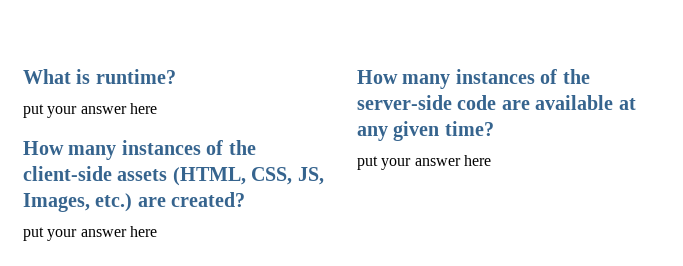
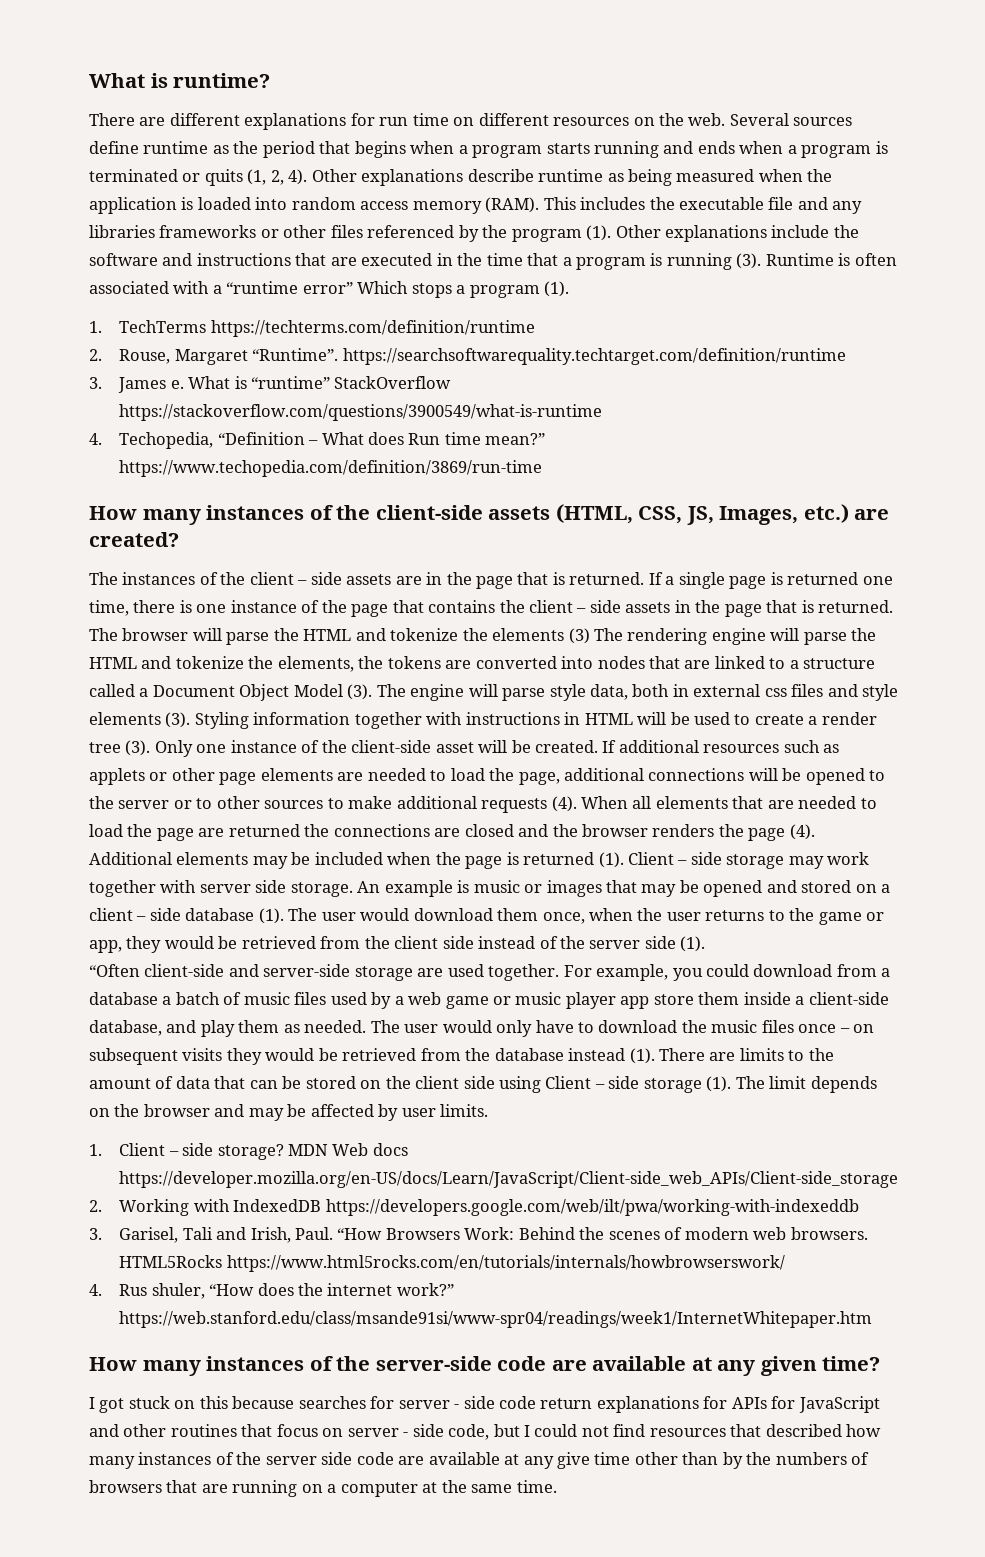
  What is runtime?
- put your answer here
+ There are different explanations for run time on different resources on the web. Several sources define runtime as the period that begins when a program starts running and ends when a program is terminated or quits (1, 2, 4). Other explanations describe runtime as being measured when the application is loaded into random access memory (RAM). This includes the executable file and any libraries frameworks or other files referenced by the program (1). Other explanations include the software and instructions that are executed in the time that a program is running (3). Runtime is often associated with a “runtime error” Which stops a program (1).
+ 1. TechTerms https://techterms.com/definition/runtime
+ 2. Rouse, Margaret “Runtime”. https://searchsoftwarequality.techtarget.com/definition/runtime
+ 3. James e. What is “runtime” StackOverflow https://stackoverflow.com/questions/3900549/what-is-runtime
+ 4. Techopedia, “Definition – What does Run time mean?” https://www.techopedia.com/definition/3869/run-time
  How many instances of the client-side assets (HTML, CSS, JS, Images, etc.) are created?
- put your answer here
+ The instances of the client – side assets are in the page that is returned. If a single page is returned one time, there is one instance of the page that contains the client – side assets in the page that is returned. The browser will parse the HTML and tokenize the elements (3) The rendering engine will parse the HTML and tokenize the elements, the tokens are converted into nodes that are linked to a structure called a Document Object Model (3). The engine will parse style data, both in external css files and style elements (3). Styling information together with instructions in HTML will be used to create a render tree (3). Only one instance of the client-side asset will be created. If additional resources such as applets or other page elements are needed to load the page, additional connections will be opened to the server or to other sources to make additional requests (4). When all elements that are needed to load the page are returned the connections are closed and the browser renders the page (4). Additional elements may be included when the page is returned (1). Client – side storage may work together with server side storage. An example is music or images that may be opened and stored on a client – side database (1). The user would download them once, when the user returns to the game or app, they would be retrieved from the client side instead of the server side (1).
+ “Often client-side and server-side storage are used together. For example, you could download from a database a batch of music files used by a web game or music player app store them inside a client-side database, and play them as needed. The user would only have to download the music files once – on subsequent visits they would be retrieved from the database instead (1). There are limits to the amount of data that can be stored on the client side using Client – side storage (1). The limit depends on the browser and may be affected by user limits.
+ 1. Client – side storage? MDN Web docs https://developer.mozilla.org/en-US/docs/Learn/JavaScript/Client-side_web_APIs/Client-side_storage
+ 2. Working with IndexedDB https://developers.google.com/web/ilt/pwa/working-with-indexeddb
+ 3. Garisel, Tali and Irish, Paul. “How Browsers Work: Behind the scenes of modern web browsers. HTML5Rocks https://www.html5rocks.com/en/tutorials/internals/howbrowserswork/
+ 4. Rus shuler, “How does the internet work?” https://web.stanford.edu/class/msande91si/www-spr04/readings/week1/InternetWhitepaper.htm
  How many instances of the server-side code are available at any given time?
- put your answer here
+ I got stuck on this because searches for server - side code return explanations for APIs for JavaScript and other routines that focus on server - side code, but I could not find resources that described how many instances of the server side code are available at any give time other than by the numbers of browsers that are running on a computer at the same time.

